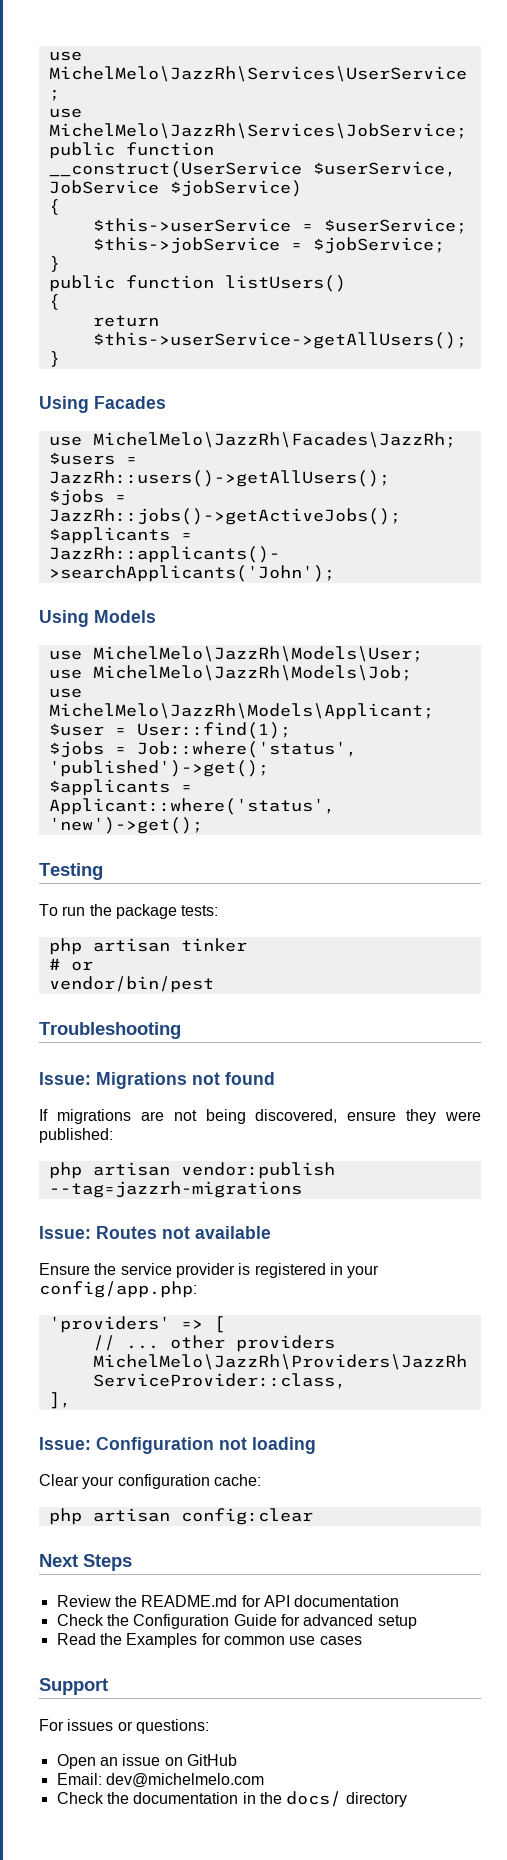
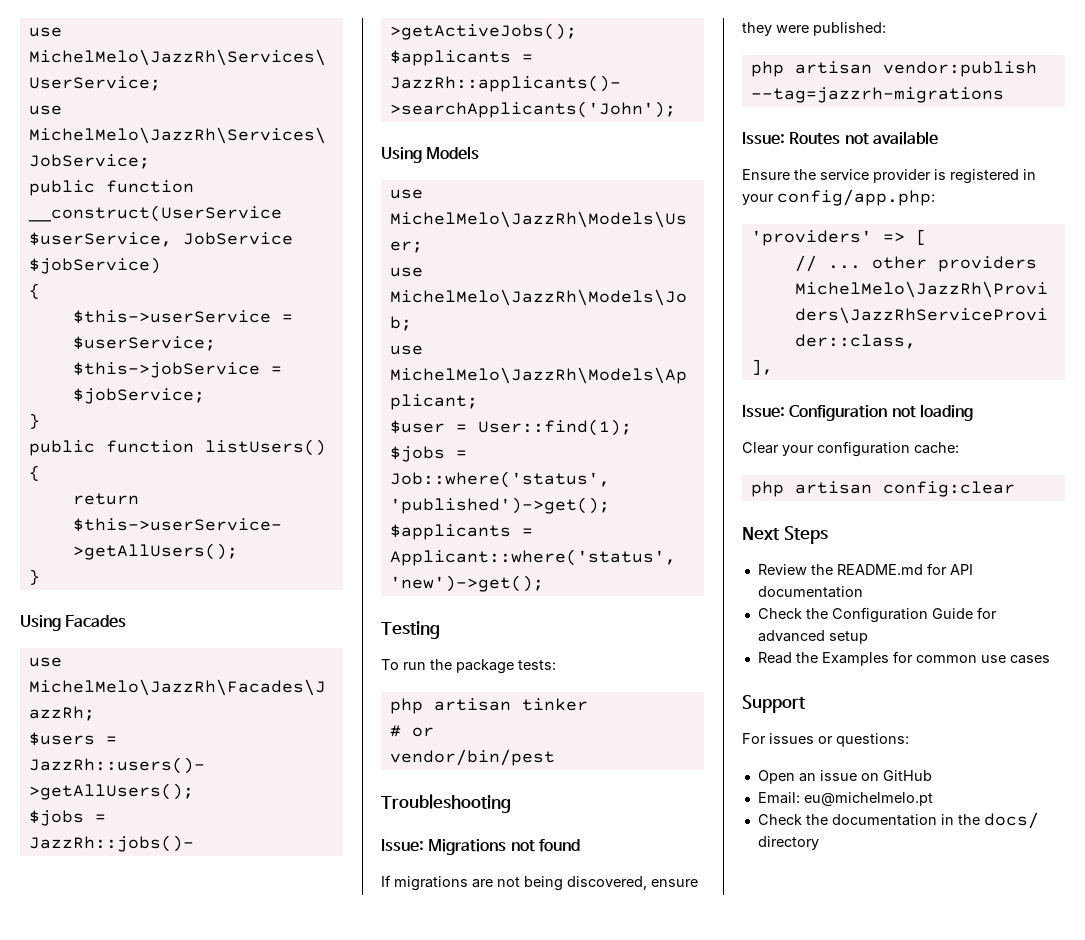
- Email: dev@michelmelo.com
+ Email: eu@michelmelo.pt

